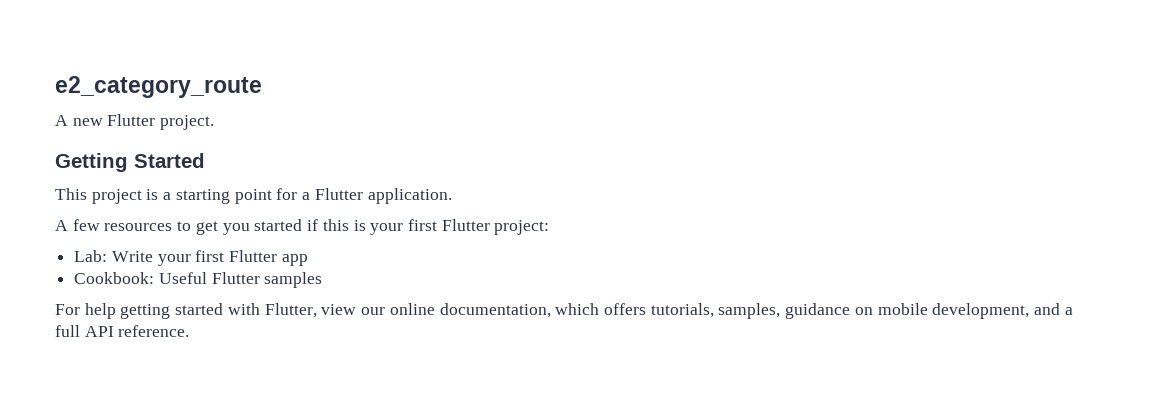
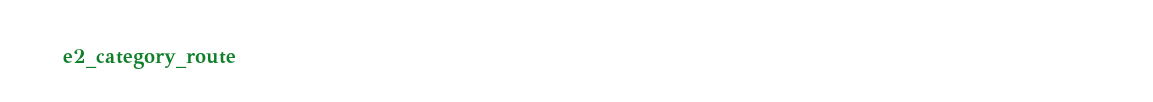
- A new Flutter project.
- Getting Started
- This project is a starting point for a Flutter application.
- A few resources to get you started if this is your first Flutter project:
- Lab: Write your first Flutter app
- Cookbook: Useful Flutter samples
- For help getting started with Flutter, view our online documentation, which offers tutorials, samples, guidance on mobile development, and a full API reference.

